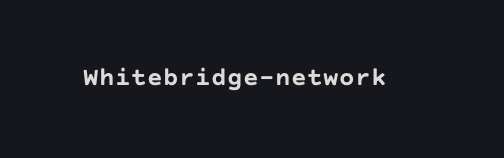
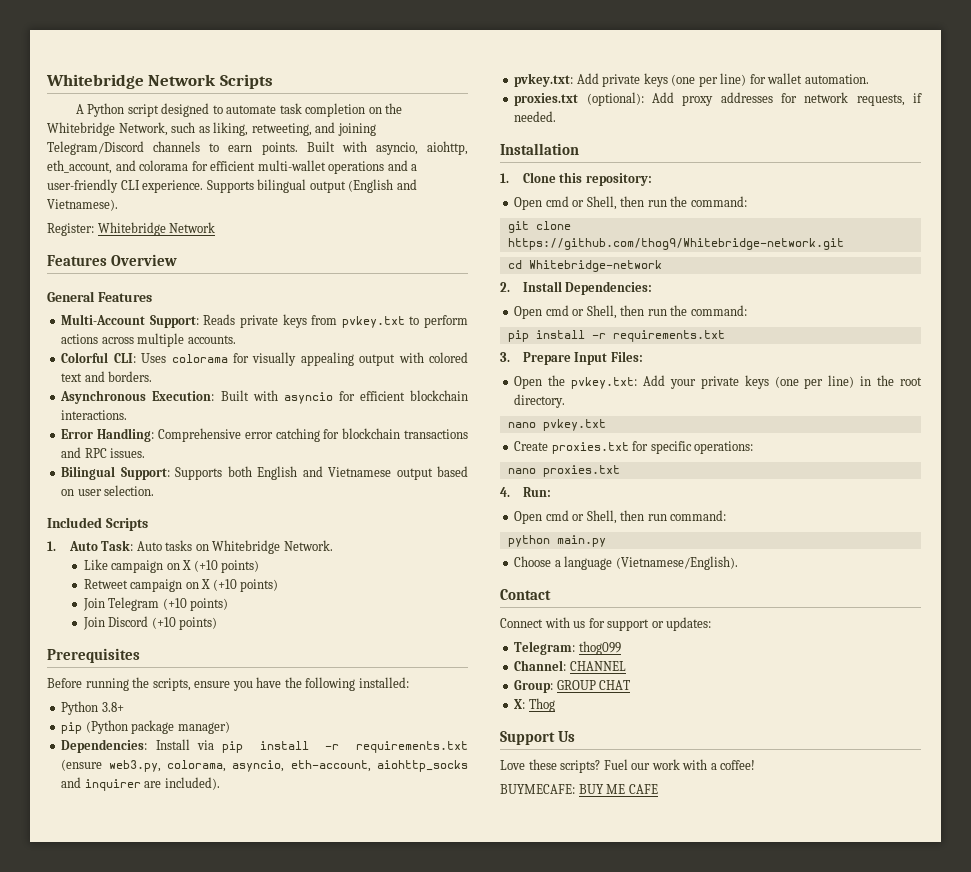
- Whitebridge-network
+ Whitebridge Network Scripts
+ A Python script designed to automate task completion on the Whitebridge Network, such as liking, retweeting, and joining Telegram/Discord channels to earn points. Built with asyncio, aiohttp, eth_account, and colorama for efficient multi-wallet operations and a user-friendly CLI experience. Supports bilingual output (English and Vietnamese).
+ Register: Whitebridge Network
+ Features Overview
+ General Features
+ Multi-Account Support: Reads private keys from pvkey.txt to perform actions across multiple accounts.
+ Colorful CLI: Uses colorama for visually appealing output with colored text and borders.
+ Asynchronous Execution: Built with asyncio for efficient blockchain interactions.
+ Error Handling: Comprehensive error catching for blockchain transactions and RPC issues.
+ Bilingual Support: Supports both English and Vietnamese output based on user selection.
+ Included Scripts
+ 1. Auto Task: Auto tasks on Whitebridge Network.
+ Like campaign on X (+10 points)
+ Retweet campaign on X (+10 points)
+ Join Telegram (+10 points)
+ Join Discord (+10 points)
+ Prerequisites
+ Before running the scripts, ensure you have the following installed:
+ Python 3.8+
+ pip (Python package manager)
+ Dependencies: Install via pip install -r requirements.txt (ensure web3.py, colorama, asyncio, eth-account, aiohttp_socks and inquirer are included).
+ pvkey.txt: Add private keys (one per line) for wallet automation.
+ proxies.txt (optional): Add proxy addresses for network requests, if needed.
+ Installation
+ 1. Clone this repository:
+ Open cmd or Shell, then run the command:
+ git clone https://github.com/thog9/Whitebridge-network.git
+ cd Whitebridge-network
+ 2. Install Dependencies:
+ Open cmd or Shell, then run the command:
+ pip install -r requirements.txt
+ 3. Prepare Input Files:
+ Open the pvkey.txt: Add your private keys (one per line) in the root directory.
+ nano pvkey.txt
+ Create proxies.txt for specific operations:
+ nano proxies.txt
+ 4. Run:
+ Open cmd or Shell, then run command:
+ python main.py
+ Choose a language (Vietnamese/English).
+ Contact
+ Connect with us for support or updates:
+ Telegram: thog099
+ Channel: CHANNEL
+ Group: GROUP CHAT
+ X: Thog
+ Support Us
+ Love these scripts? Fuel our work with a coffee!
+ BUYMECAFE: BUY ME CAFE

